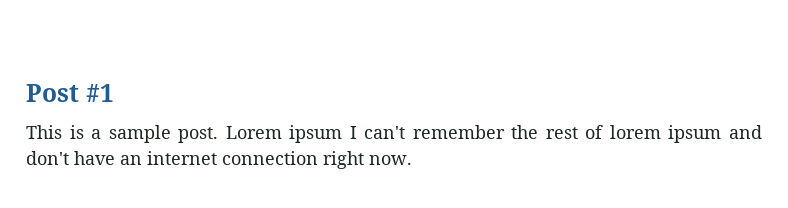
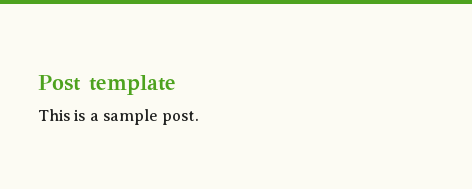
- Post #1
+ Post template
- Lorem ipsum I can't remember the rest of lorem ipsum and don't have an internet connection right now.

